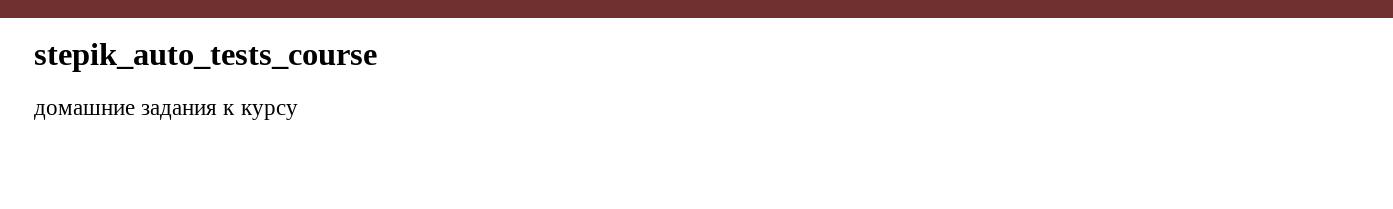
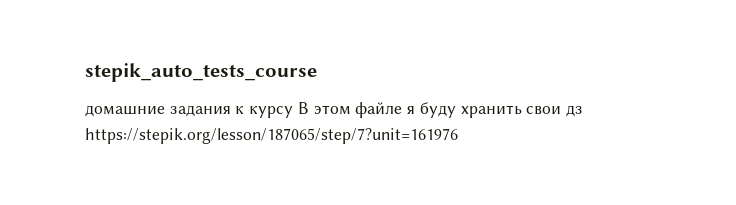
- домашние задания к курсу
+ домашние задания к курсу В этом файле я буду хранить свои дз https://stepik.org/lesson/187065/step/7?unit=161976

